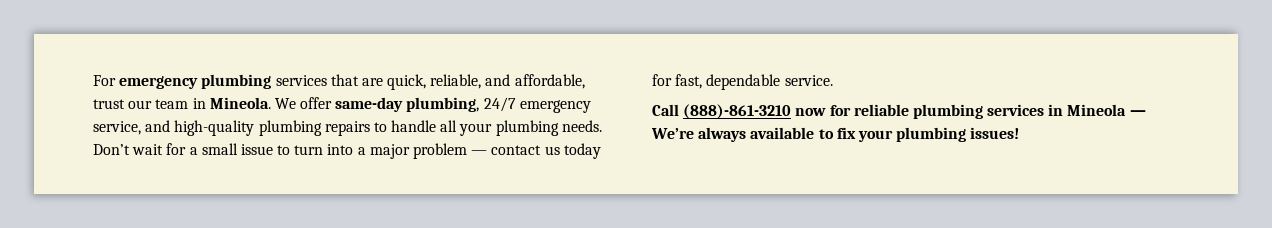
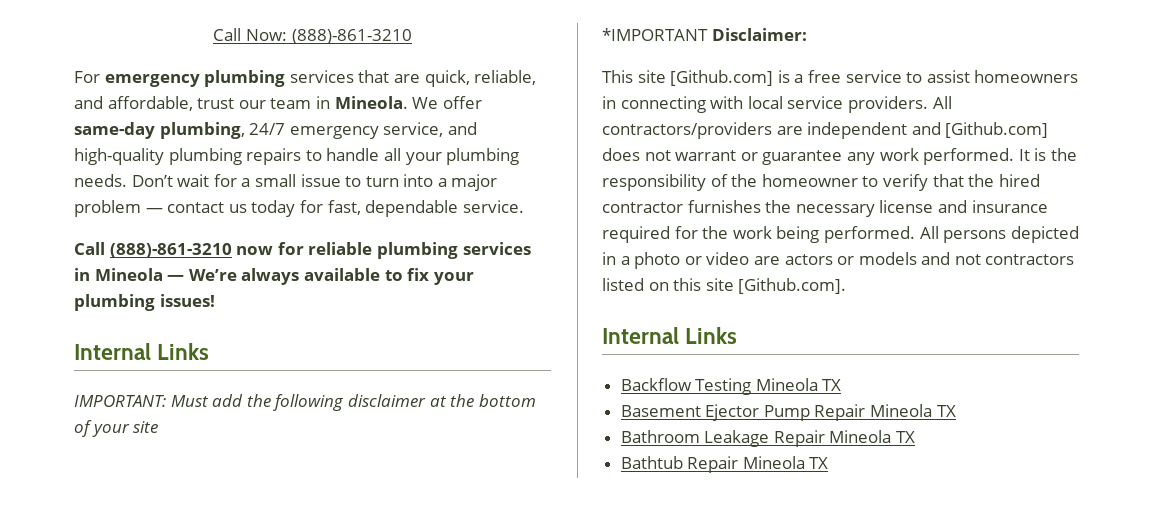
+ Call Now: (888)-861-3210
  Call (888)-861-3210 now for reliable plumbing services in Mineola — We’re always available to fix your plumbing issues!
+ Internal Links
+ IMPORTANT: Must add the following disclaimer at the bottom of your site
+ *IMPORTANT Disclaimer:
+ This site [Github.com] is a free service to assist homeowners in connecting with local service providers. All contractors/providers are independent and [Github.com] does not warrant or guarantee any work performed. It is the responsibility of the homeowner to verify that the hired contractor furnishes the necessary license and insurance required for the work being performed. All persons depicted in a photo or video are actors or models and not contractors listed on this site [Github.com].
+ Internal Links
+ Backflow Testing Mineola TX
+ Basement Ejector Pump Repair Mineola TX
+ Bathroom Leakage Repair Mineola TX
+ Bathtub Repair Mineola TX

